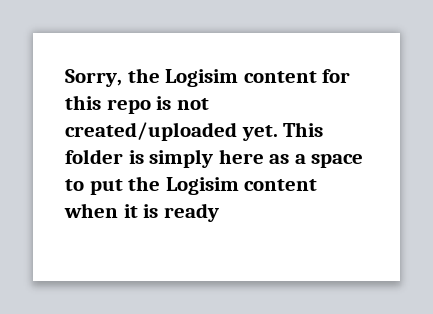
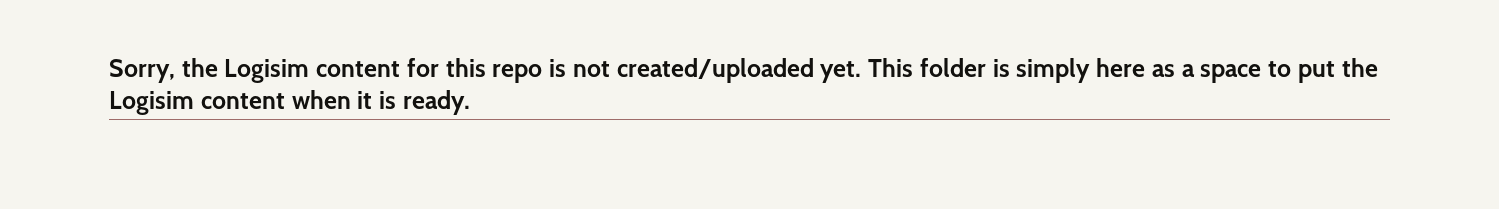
- This folder is simply here as a space to put the Logisim content when it is ready
+ This folder is simply here as a space to put the Logisim content when it is ready.

